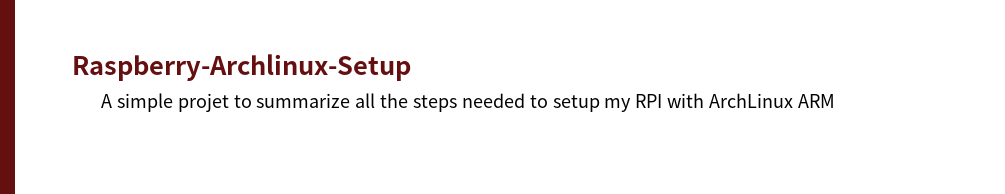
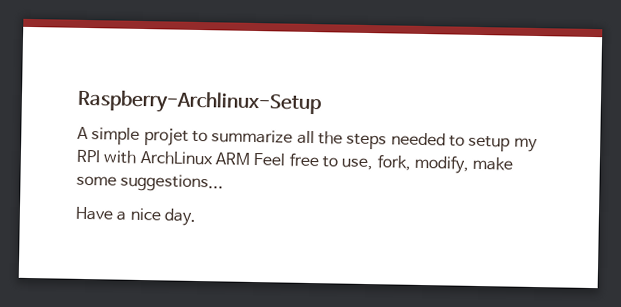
- A simple projet to summarize all the steps needed to setup my RPI with ArchLinux ARM
+ A simple projet to summarize all the steps needed to setup my RPI with ArchLinux ARM Feel free to use, fork, modify, make some suggestions...
+ Have a nice day.

